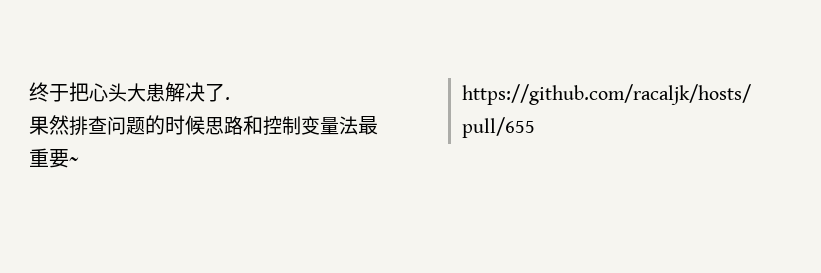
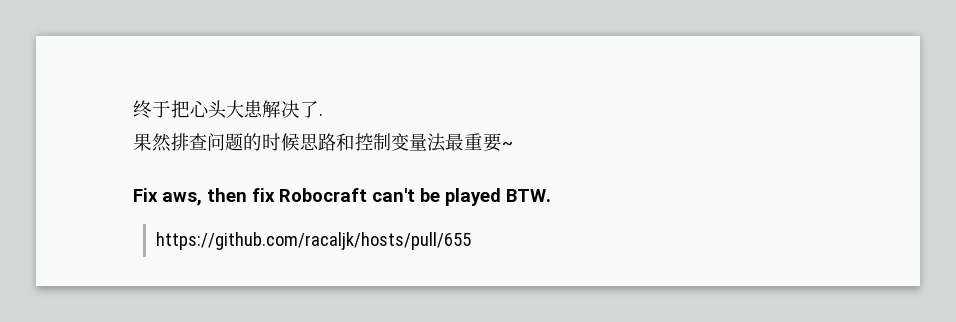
+ Fix aws, then fix Robocraft can't be played BTW.

